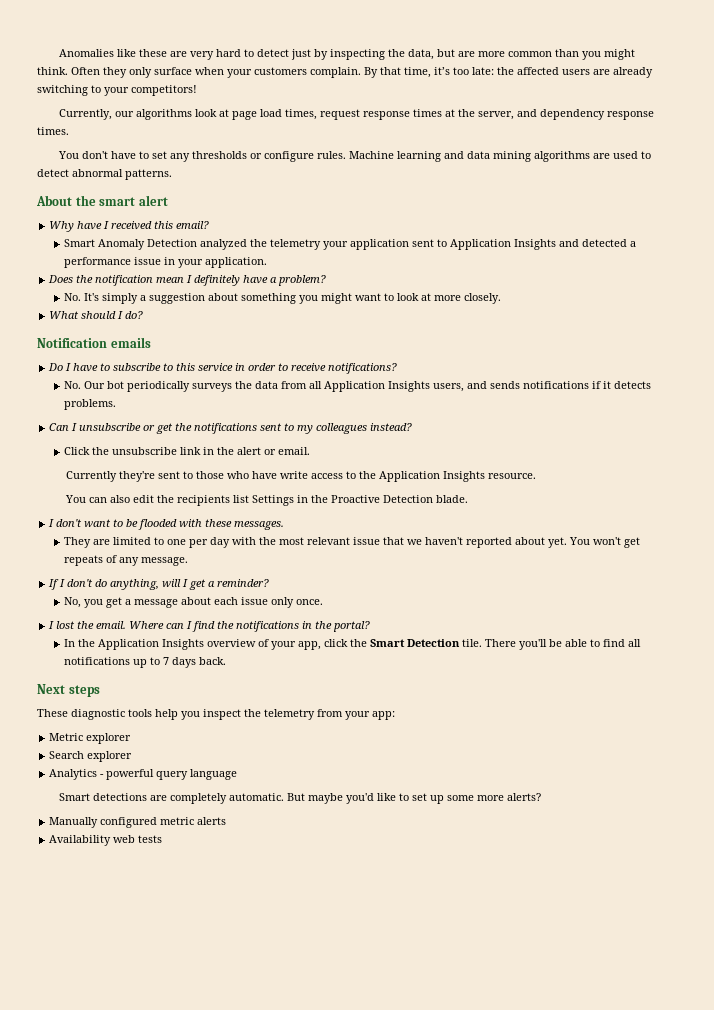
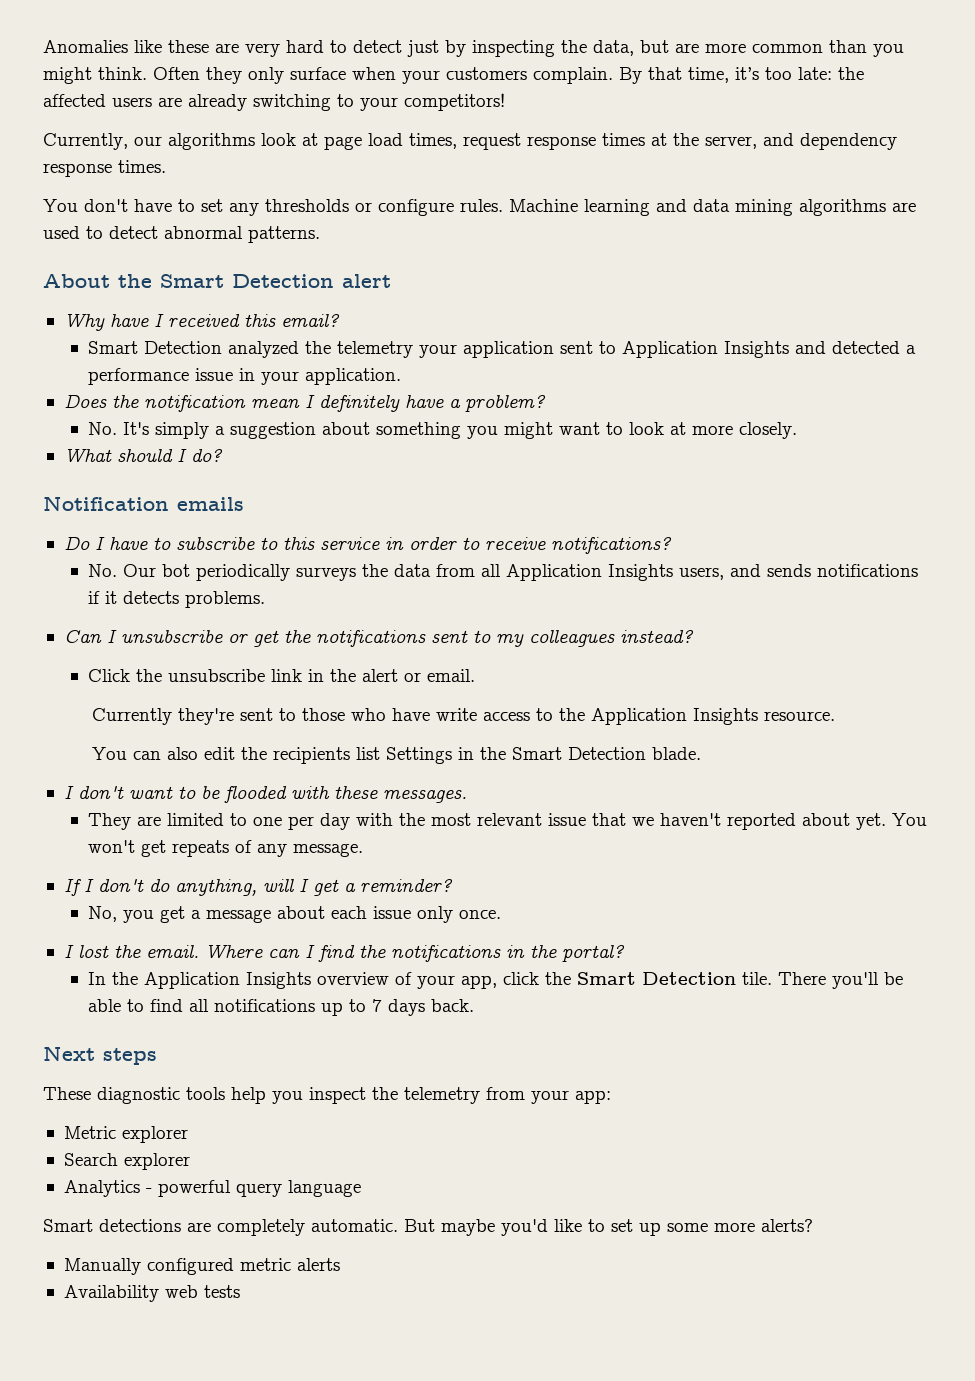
- About the smart alert
+ About the Smart Detection alert
- Smart Anomaly Detection analyzed the telemetry your application sent to Application Insights and detected a performance issue in your application.
+ Smart Detection analyzed the telemetry your application sent to Application Insights and detected a performance issue in your application.
- You can also edit the recipients list Settings in the Proactive Detection blade.
+ You can also edit the recipients list Settings in the Smart Detection blade.

